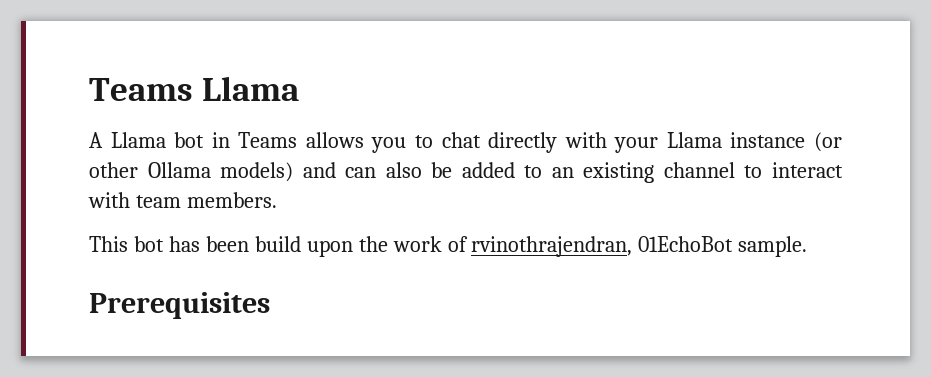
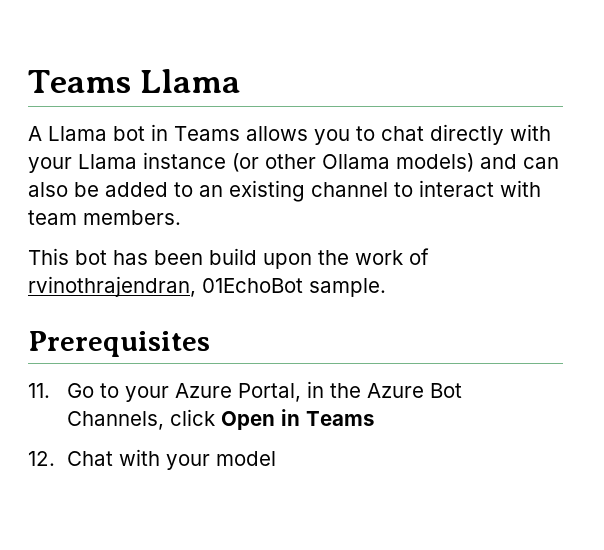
+ 11. Go to your Azure Portal, in the Azure Bot Channels, click Open in Teams
+ 12. Chat with your model

